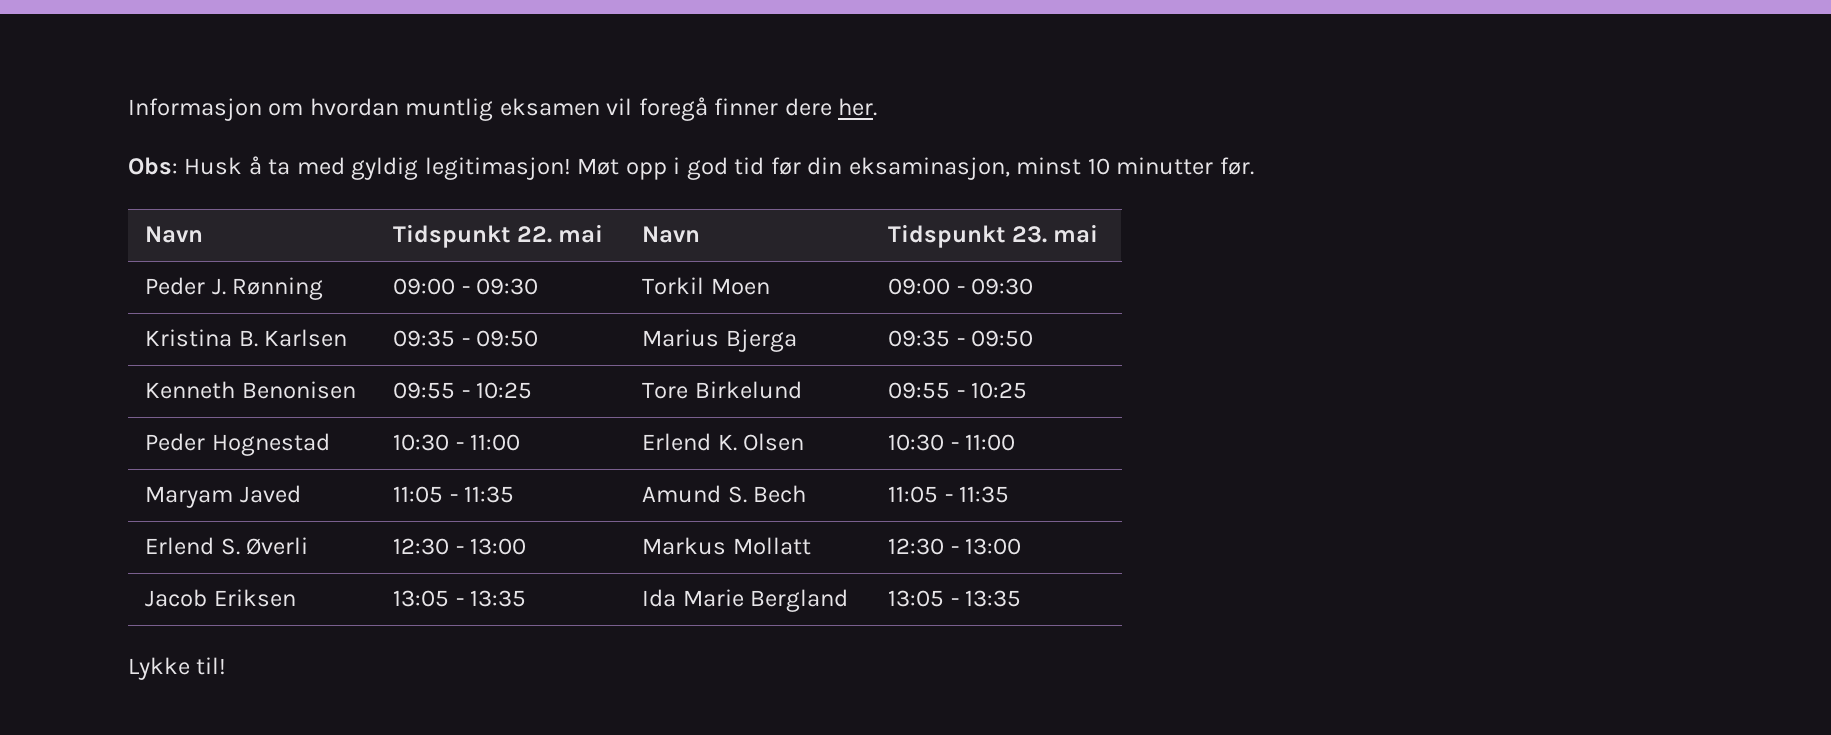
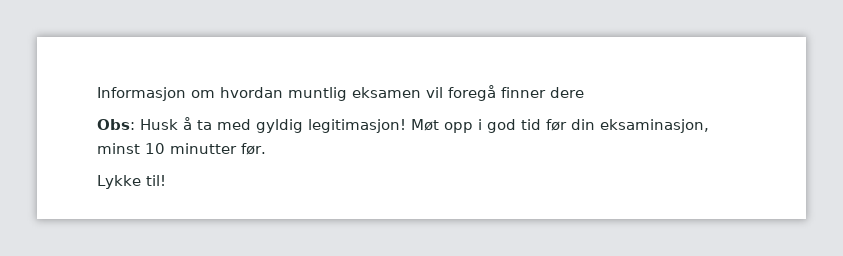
- Informasjon om hvordan muntlig eksamen vil foregå finner dere her.
+ Informasjon om hvordan muntlig eksamen vil foregå finner dere
- Navn | Tidspunkt 22. mai | Navn | Tidspunkt 23. mai
- Peder J. Rønning | 09:00 - 09:30 | Torkil Moen | 09:00 - 09:30
- Kristina B. Karlsen | 09:35 - 09:50 | Marius Bjerga | 09:35 - 09:50
- Kenneth Benonisen | 09:55 - 10:25 | Tore Birkelund | 09:55 - 10:25
- Peder Hognestad | 10:30 - 11:00 | Erlend K. Olsen | 10:30 - 11:00
- Maryam Javed | 11:05 - 11:35 | Amund S. Bech | 11:05 - 11:35
- Erlend S. Øverli | 12:30 - 13:00 | Markus Mollatt | 12:30 - 13:00
- Jacob Eriksen | 13:05 - 13:35 | Ida Marie Bergland | 13:05 - 13:35

